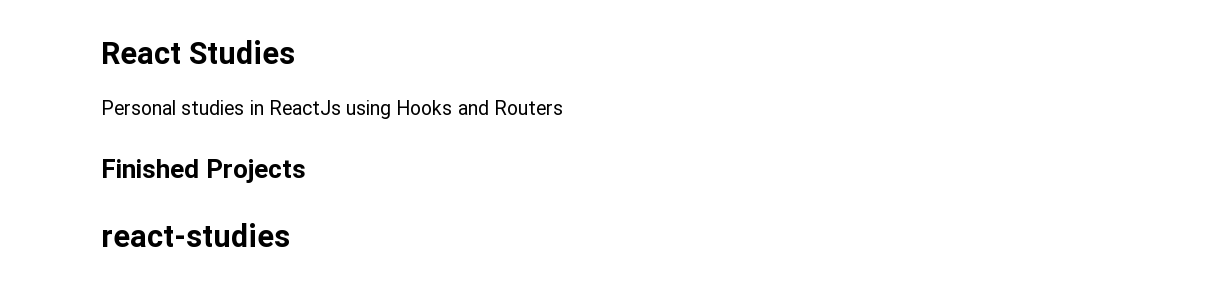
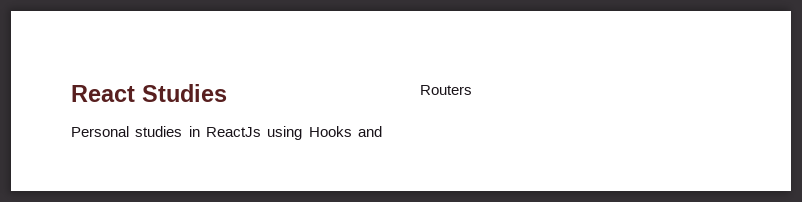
- Finished Projects
- react-studies

